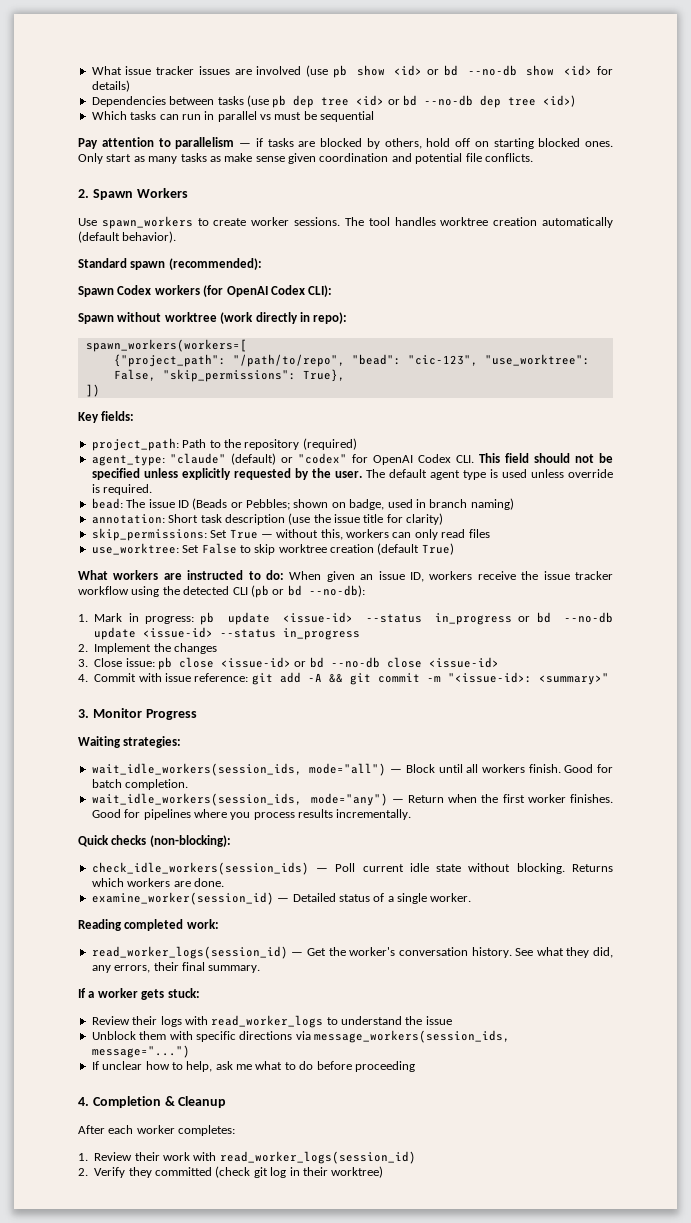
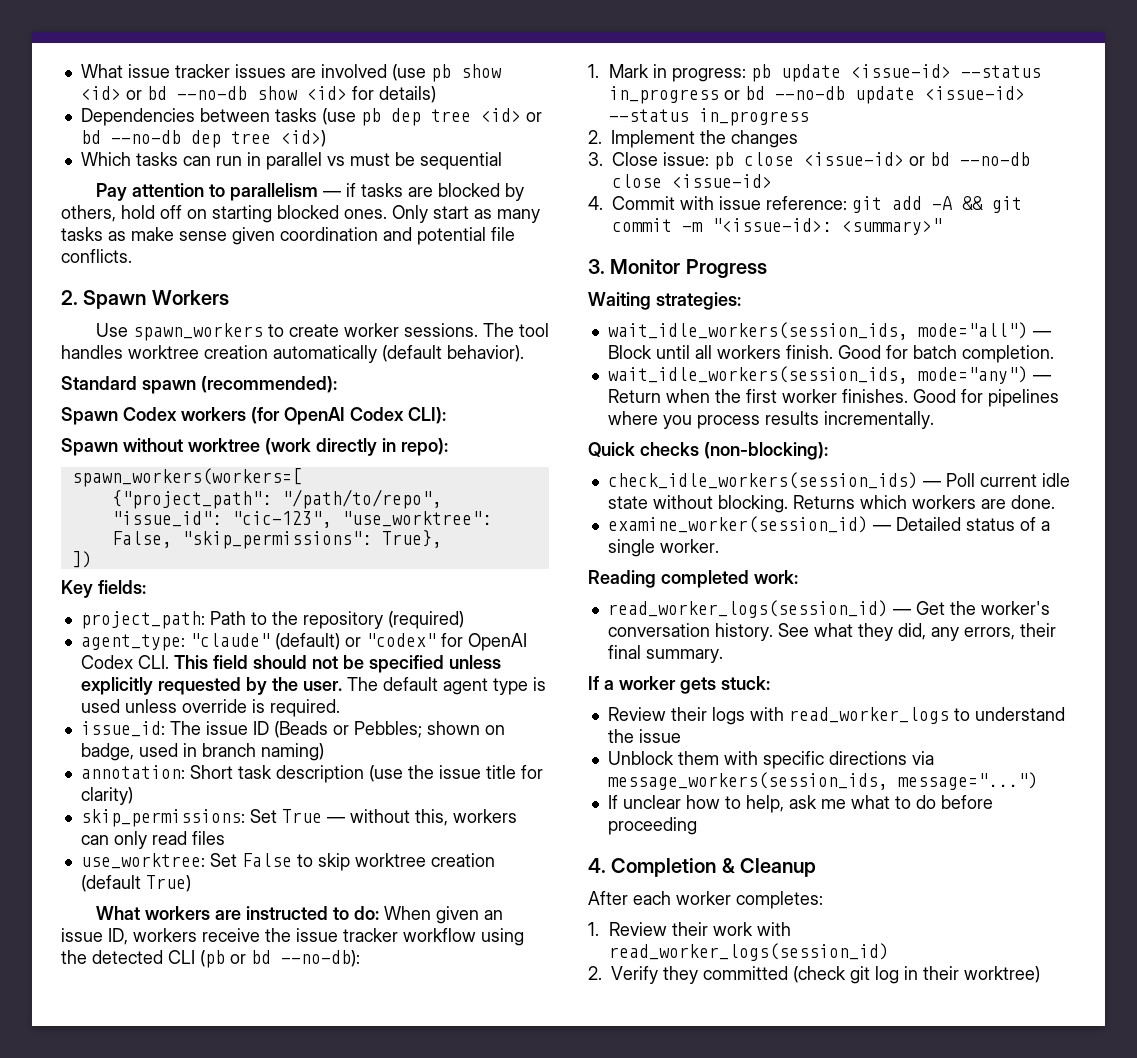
- {"project_path": "/path/to/repo", "bead": "cic-123", "use_worktree": False, "skip_permissions": True},
+ {"project_path": "/path/to/repo", "issue_id": "cic-123", "use_worktree": False, "skip_permissions": True},
- bead: The issue ID (Beads or Pebbles; shown on badge, used in branch naming)
+ issue_id: The issue ID (Beads or Pebbles; shown on badge, used in branch naming)

